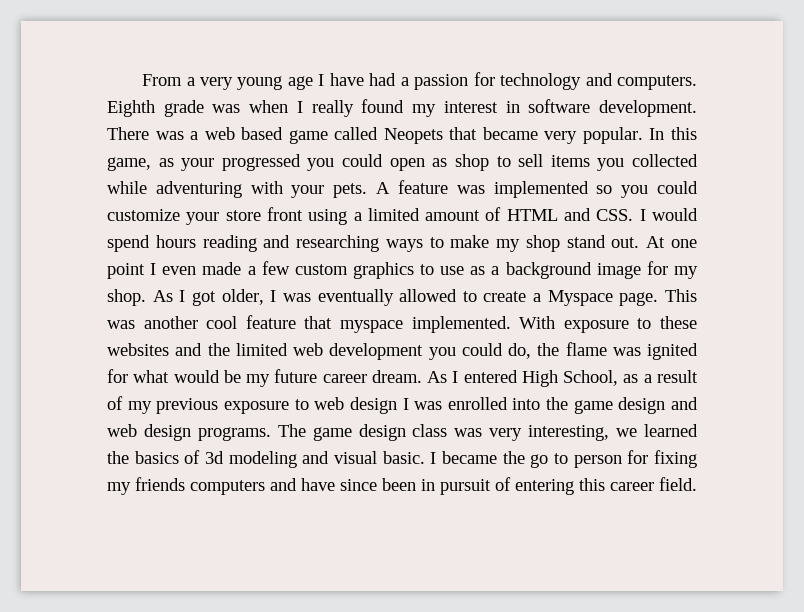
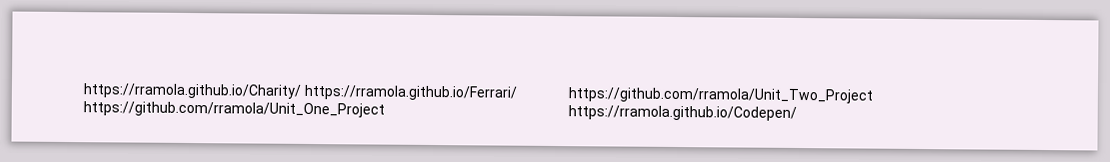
- From a very young age I have had a passion for technology and computers. Eighth grade was when I really found my interest in software development. There was a web based game called Neopets that became very popular. In this game, as your progressed you could open as shop to sell items you collected while adventuring with your pets. A feature was implemented so you could customize your store front using a limited amount of HTML and CSS. I would spend hours reading and researching ways to make my shop stand out. At one point I even made a few custom graphics to use as a background image for my shop. As I got older, I was eventually allowed to create a Myspace page. This was another cool feature that myspace implemented. With exposure to these websites and the limited web development you could do, the flame was ignited for what would be my future career dream. As I entered High School, as a result of my previous exposure to web design I was enrolled into the game design and web design programs. The game design class was very interesting, we learned the basics of 3d modeling and visual basic. I became the go to person for fixing my friends computers and have since been in pursuit of entering this career field.
+ https://rramola.github.io/Charity/ https://rramola.github.io/Ferrari/ https://github.com/rramola/Unit_One_Project https://github.com/rramola/Unit_Two_Project https://rramola.github.io/Codepen/

